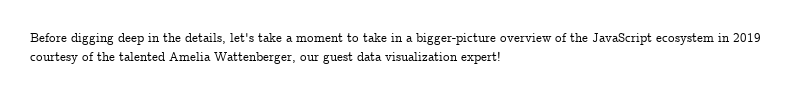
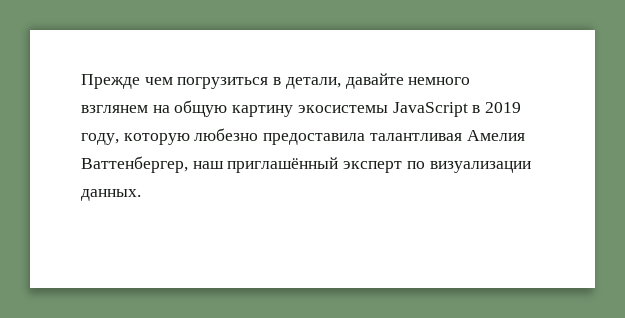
- Before digging deep in the details, let's take a moment to take in a bigger-picture overview of the JavaScript ecosystem in 2019 courtesy of the talented Amelia Wattenberger, our guest data visualization expert!
+ Прежде чем погрузиться в детали, давайте немного взглянем на общую картину экосистемы JavaScript в 2019 году, которую любезно предоставила талантливая Амелия Ваттенбергер, наш приглашённый эксперт по визуализации данных.

